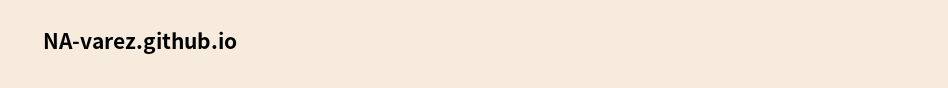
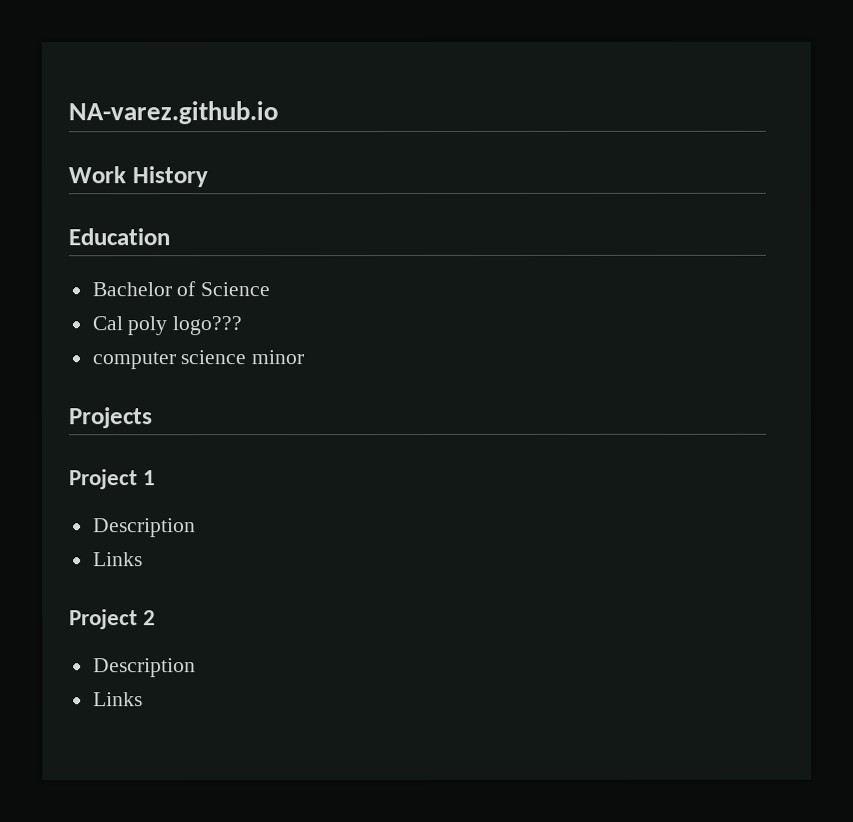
+ Work History
+ Education
+ Bachelor of Science
+ Cal poly logo???
+ computer science minor
+ Projects
+ Project 1
+ Description
+ Links
+ Project 2
+ Description
+ Links

